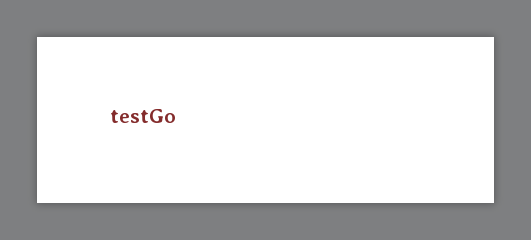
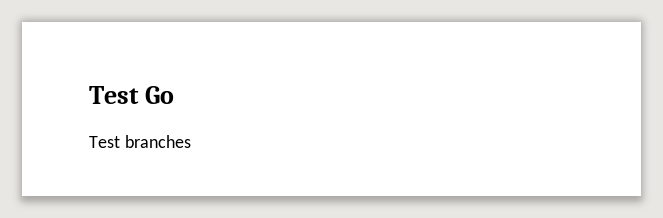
- testGo
+ Test Go
+ Test branches

